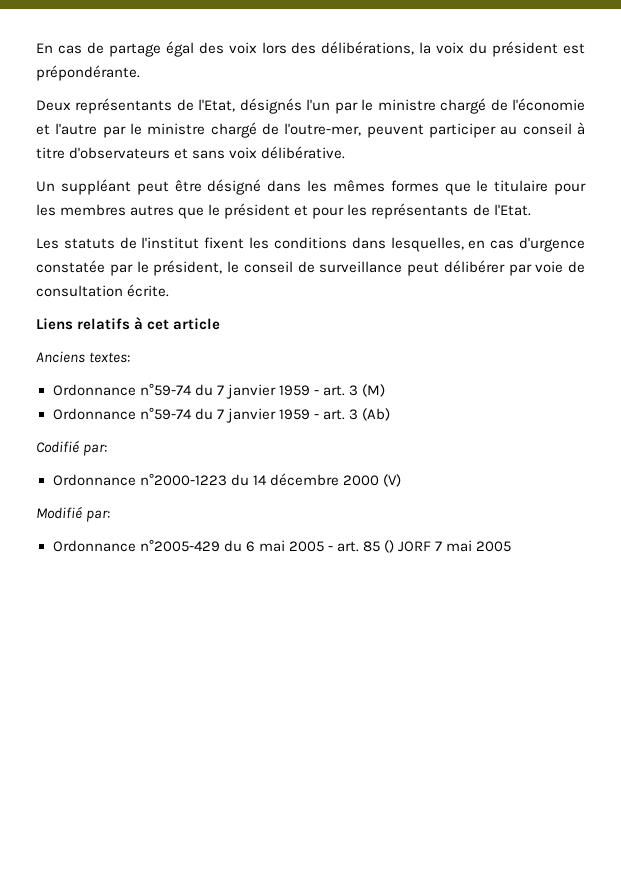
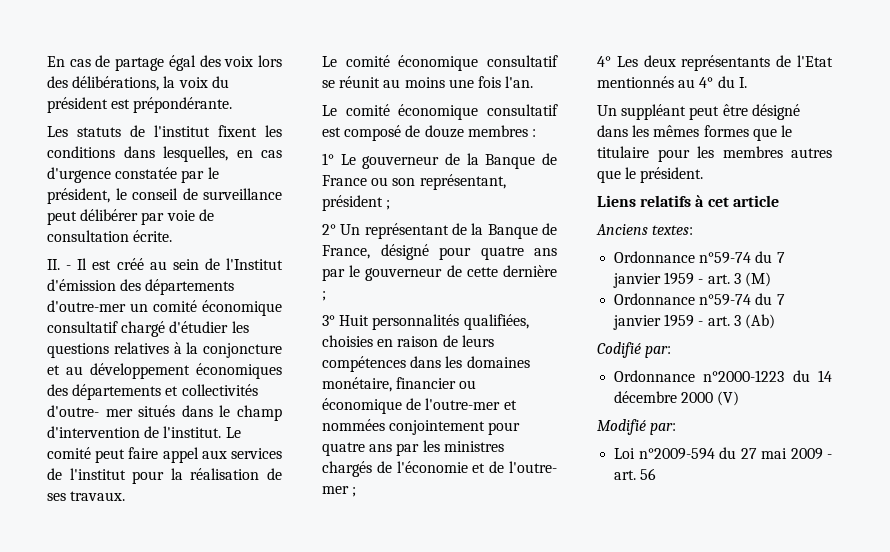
- Deux représentants de l'Etat, désignés l'un par le ministre chargé de l'économie et l'autre par le ministre chargé de l'outre-mer, peuvent participer au conseil à titre d'observateurs et sans voix délibérative.
- Un suppléant peut être désigné dans les mêmes formes que le titulaire pour les membres autres que le président et pour les représentants de l'Etat.
+ II. - Il est créé au sein de l'Institut d'émission des départements d'outre-mer un comité économique consultatif chargé d'étudier les questions relatives à la conjoncture et au développement économiques des départements et collectivités d'outre- mer situés dans le champ d'intervention de l'institut. Le comité peut faire appel aux services de l'institut pour la réalisation de ses travaux.
+ Le comité économique consultatif se réunit au moins une fois l'an.
+ Le comité économique consultatif est composé de douze membres :
+ 1° Le gouverneur de la Banque de France ou son représentant, président ;
+ 2° Un représentant de la Banque de France, désigné pour quatre ans par le gouverneur de cette dernière ;
+ 3° Huit personnalités qualifiées, choisies en raison de leurs compétences dans les domaines monétaire, financier ou économique de l'outre-mer et nommées conjointement pour quatre ans par les ministres chargés de l'économie et de l'outre- mer ;
+ 4° Les deux représentants de l'Etat mentionnés au 4° du I.
+ Un suppléant peut être désigné dans les mêmes formes que le titulaire pour les membres autres que le président.
- Ordonnance n°2005-429 du 6 mai 2005 - art. 85 () JORF 7 mai 2005
+ Loi n°2009-594 du 27 mai 2009 - art. 56

